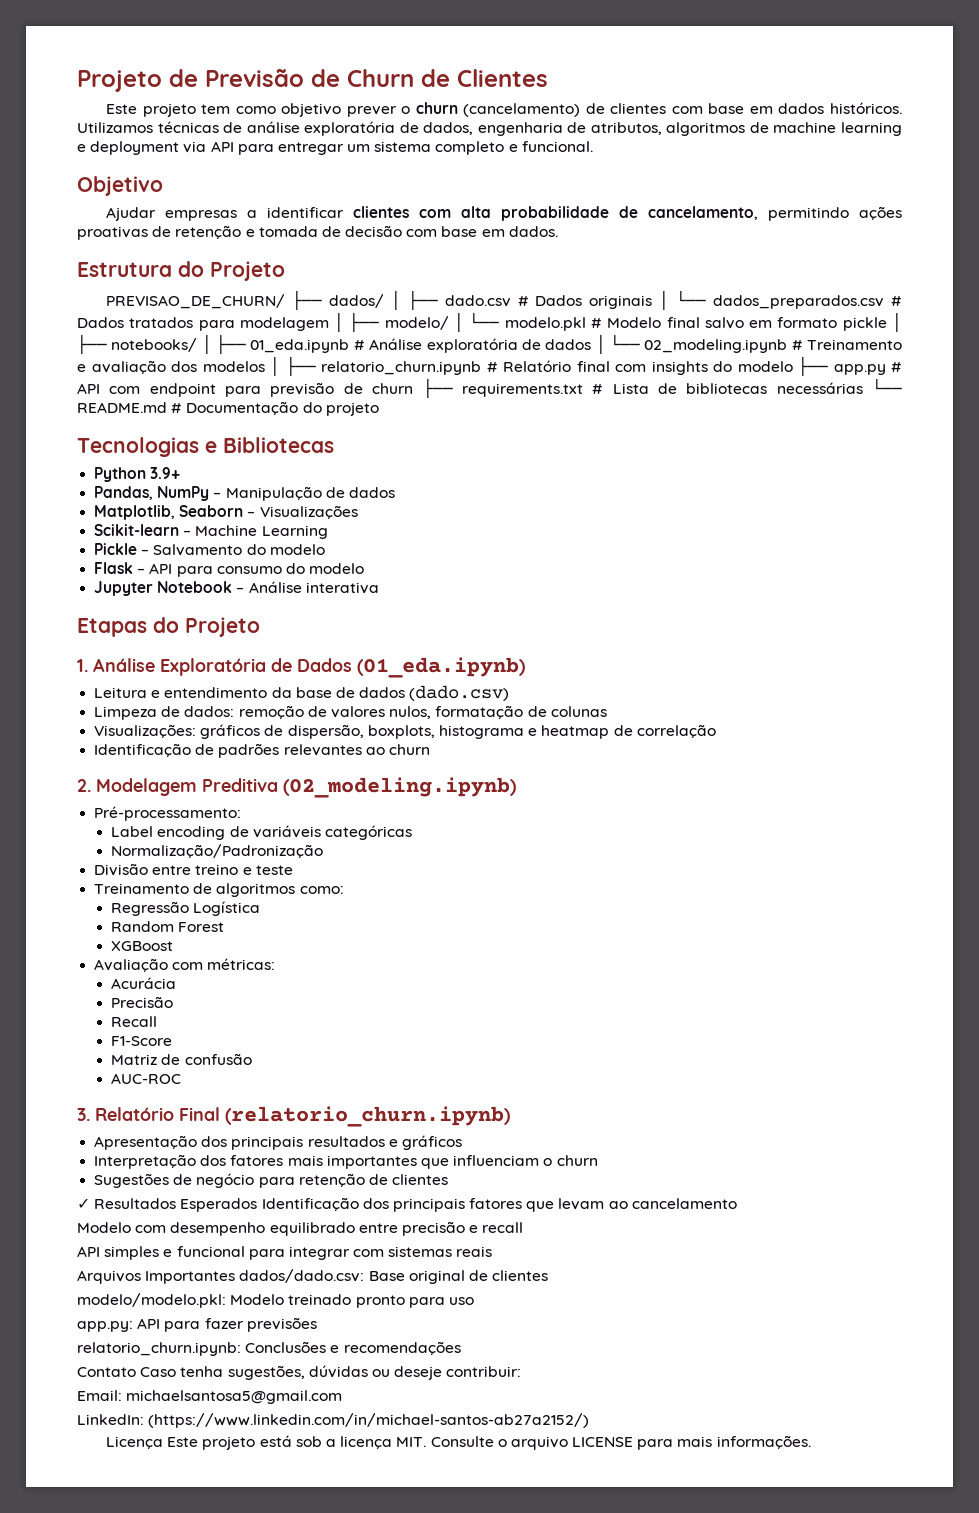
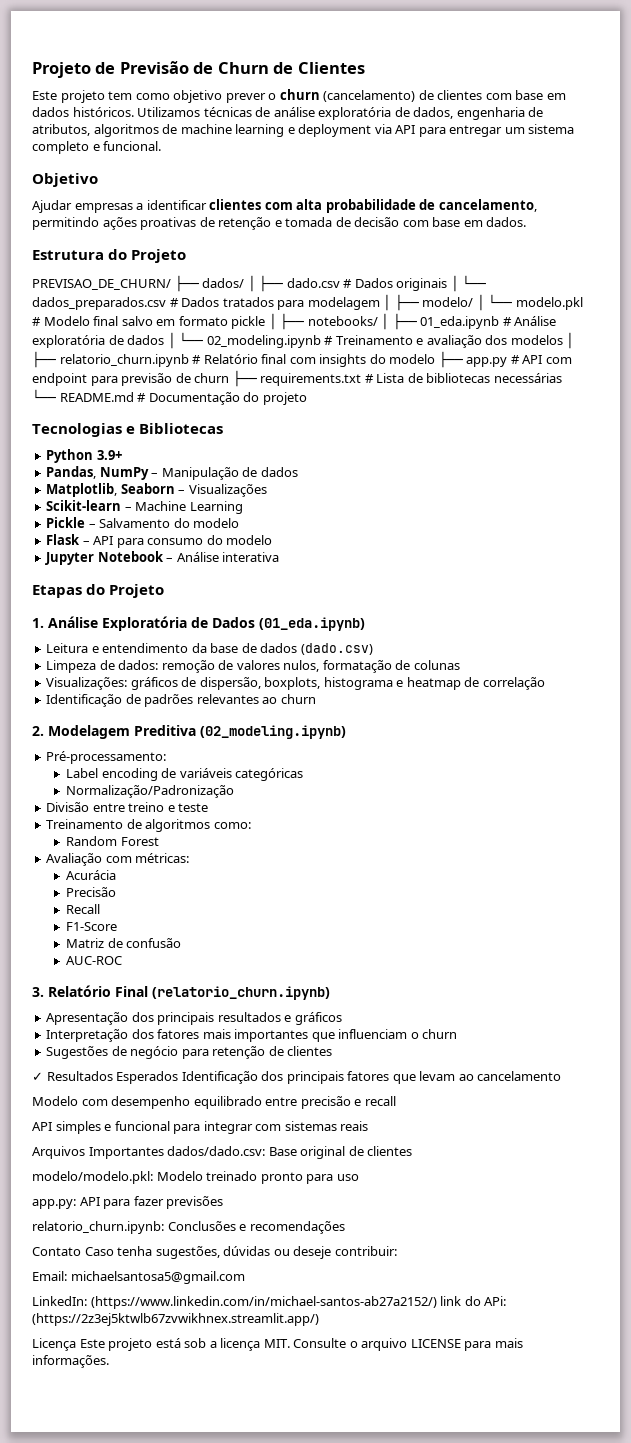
- Regressão Logística
- XGBoost
- LinkedIn: (https://www.linkedin.com/in/michael-santos-ab27a2152/)
+ LinkedIn: (https://www.linkedin.com/in/michael-santos-ab27a2152/) link do APi: (https://2z3ej5ktwlb67zvwikhnex.streamlit.app/)

